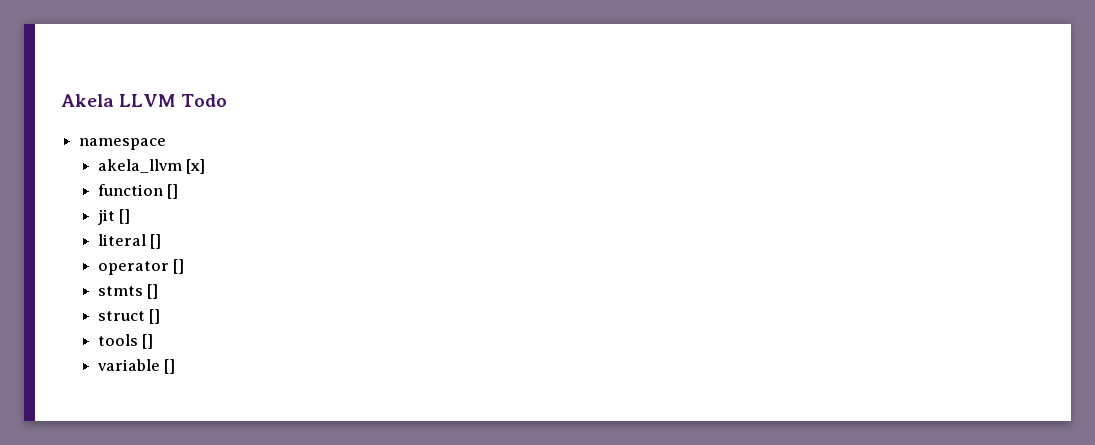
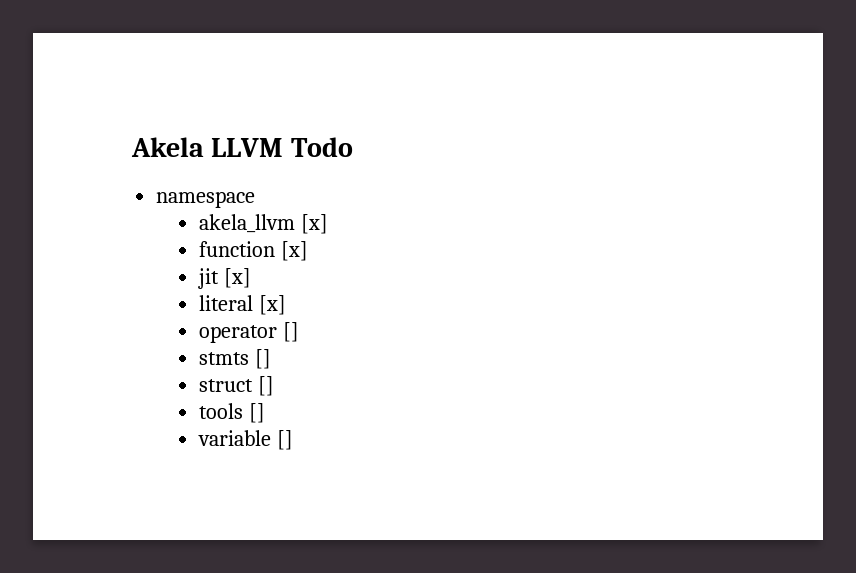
- function []
+ function [x]
- jit []
+ jit [x]
- literal []
+ literal [x]

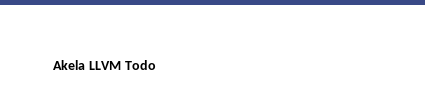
- namespace
- akela_llvm [x]
- function [x]
- jit [x]
- literal [x]
- operator []
- stmts []
- struct []
- tools []
- variable []

